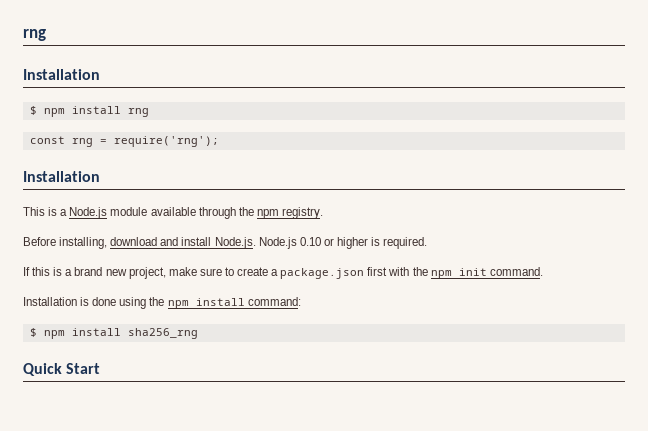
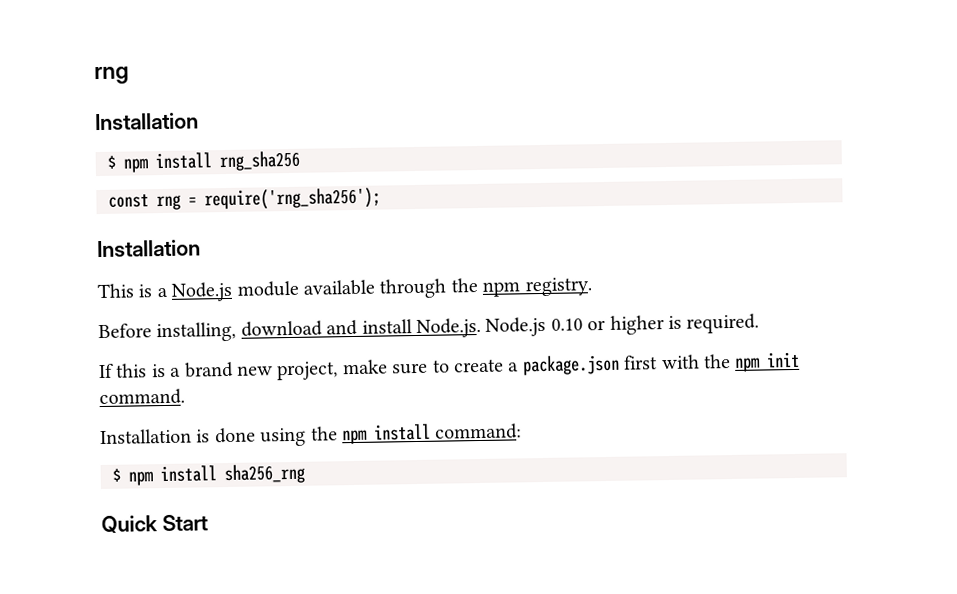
- $ npm install rng
+ $ npm install rng_sha256
- const rng = require('rng');
+ const rng = require('rng_sha256');

